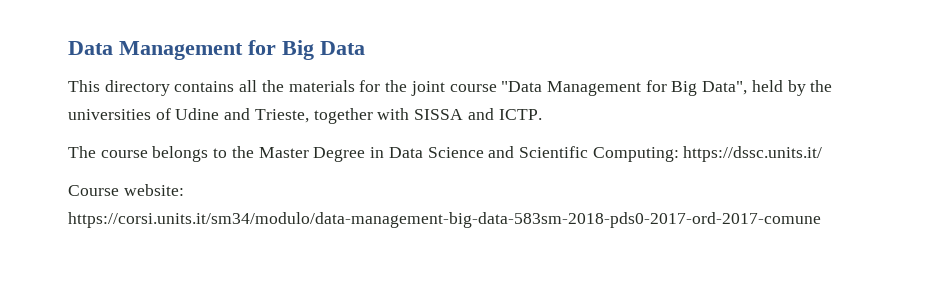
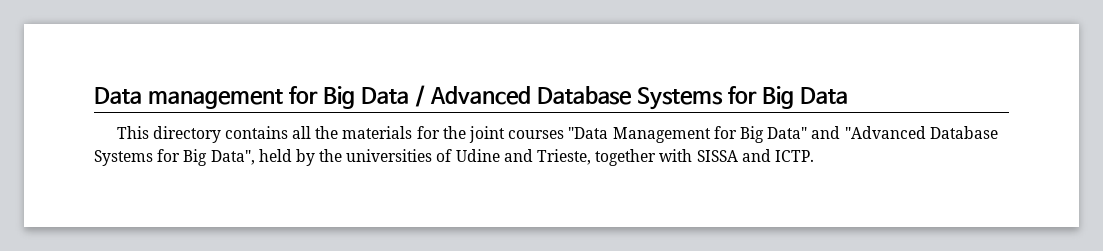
- Data Management for Big Data
+ Data management for Big Data / Advanced Database Systems for Big Data
- This directory contains all the materials for the joint course "Data Management for Big Data", held by the universities of Udine and Trieste, together with SISSA and ICTP.
+ This directory contains all the materials for the joint courses "Data Management for Big Data" and "Advanced Database Systems for Big Data", held by the universities of Udine and Trieste, together with SISSA and ICTP.
- The course belongs to the Master Degree in Data Science and Scientific Computing: https://dssc.units.it/
- Course website: https://corsi.units.it/sm34/modulo/data-management-big-data-583sm-2018-pds0-2017-ord-2017-comune

